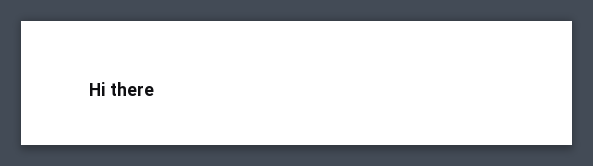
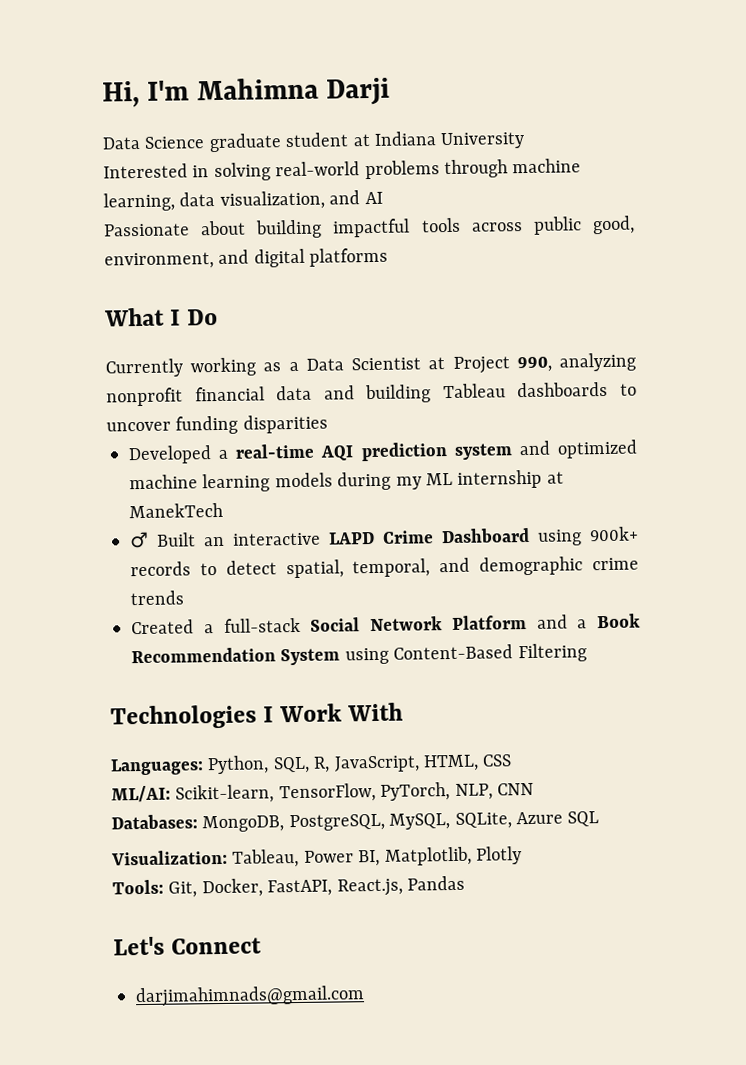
- Hi there
+ Hi, I'm Mahimna Darji
+ Data Science graduate student at Indiana University
+ Interested in solving real-world problems through machine learning, data visualization, and AI
+ Passionate about building impactful tools across public good, environment, and digital platforms
+ What I Do
+ Currently working as a Data Scientist at Project 990, analyzing nonprofit financial data and building Tableau dashboards to uncover funding disparities
+ Developed a real-time AQI prediction system and optimized machine learning models during my ML internship at ManekTech
+ ♂ Built an interactive LAPD Crime Dashboard using 900k+ records to detect spatial, temporal, and demographic crime trends
+ Created a full-stack Social Network Platform and a Book Recommendation System using Content-Based Filtering
+ Technologies I Work With
+ Languages: Python, SQL, R, JavaScript, HTML, CSS
+ ML/AI: Scikit-learn, TensorFlow, PyTorch, NLP, CNN
+ Databases: MongoDB, PostgreSQL, MySQL, SQLite, Azure SQL
+ Visualization: Tableau, Power BI, Matplotlib, Plotly
+ Tools: Git, Docker, FastAPI, React.js, Pandas
+ Let's Connect
+ darjimahimnads@gmail.com

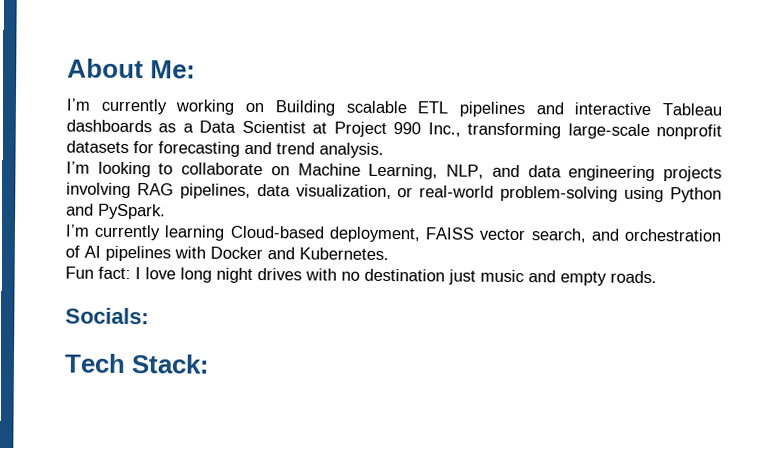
- Hi, I'm Mahimna Darji
- Data Science graduate student at Indiana University
- Interested in solving real-world problems through machine learning, data visualization, and AI
- Passionate about building impactful tools across public good, environment, and digital platforms
- What I Do
- Currently working as a Data Scientist at Project 990, analyzing nonprofit financial data and building Tableau dashboards to uncover funding disparities
- Developed a real-time AQI prediction system and optimized machine learning models during my ML internship at ManekTech
- ♂ Built an interactive LAPD Crime Dashboard using 900k+ records to detect spatial, temporal, and demographic crime trends
- Created a full-stack Social Network Platform and a Book Recommendation System using Content-Based Filtering
- Technologies I Work With
- Languages: Python, SQL, R, JavaScript, HTML, CSS
- ML/AI: Scikit-learn, TensorFlow, PyTorch, NLP, CNN
- Databases: MongoDB, PostgreSQL, MySQL, SQLite, Azure SQL
- Visualization: Tableau, Power BI, Matplotlib, Plotly
- Tools: Git, Docker, FastAPI, React.js, Pandas
- Let's Connect
- darjimahimnads@gmail.com
+ About Me:
+ I’m currently working on Building scalable ETL pipelines and interactive Tableau dashboards as a Data Scientist at Project 990 Inc., transforming large-scale nonprofit datasets for forecasting and trend analysis.
+ I’m looking to collaborate on Machine Learning, NLP, and data engineering projects involving RAG pipelines, data visualization, or real-world problem-solving using Python and PySpark.
+ I’m currently learning Cloud-based deployment, FAISS vector search, and orchestration of AI pipelines with Docker and Kubernetes.
+ Fun fact: I love long night drives with no destination just music and empty roads.
+ Socials:
+ Tech Stack:

